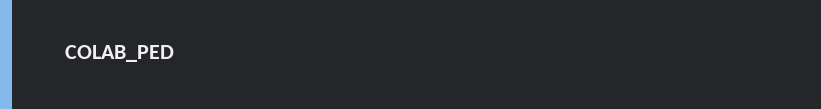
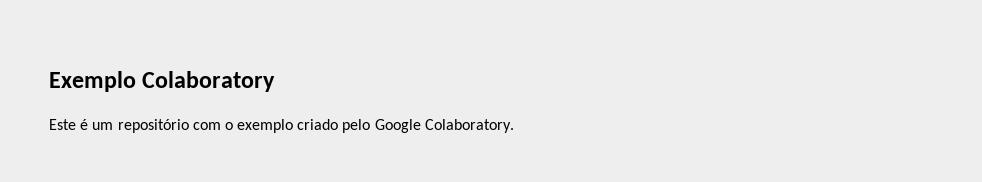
- COLAB_PED
+ Exemplo Colaboratory
+ Este é um repositório com o exemplo criado pelo Google Colaboratory.

